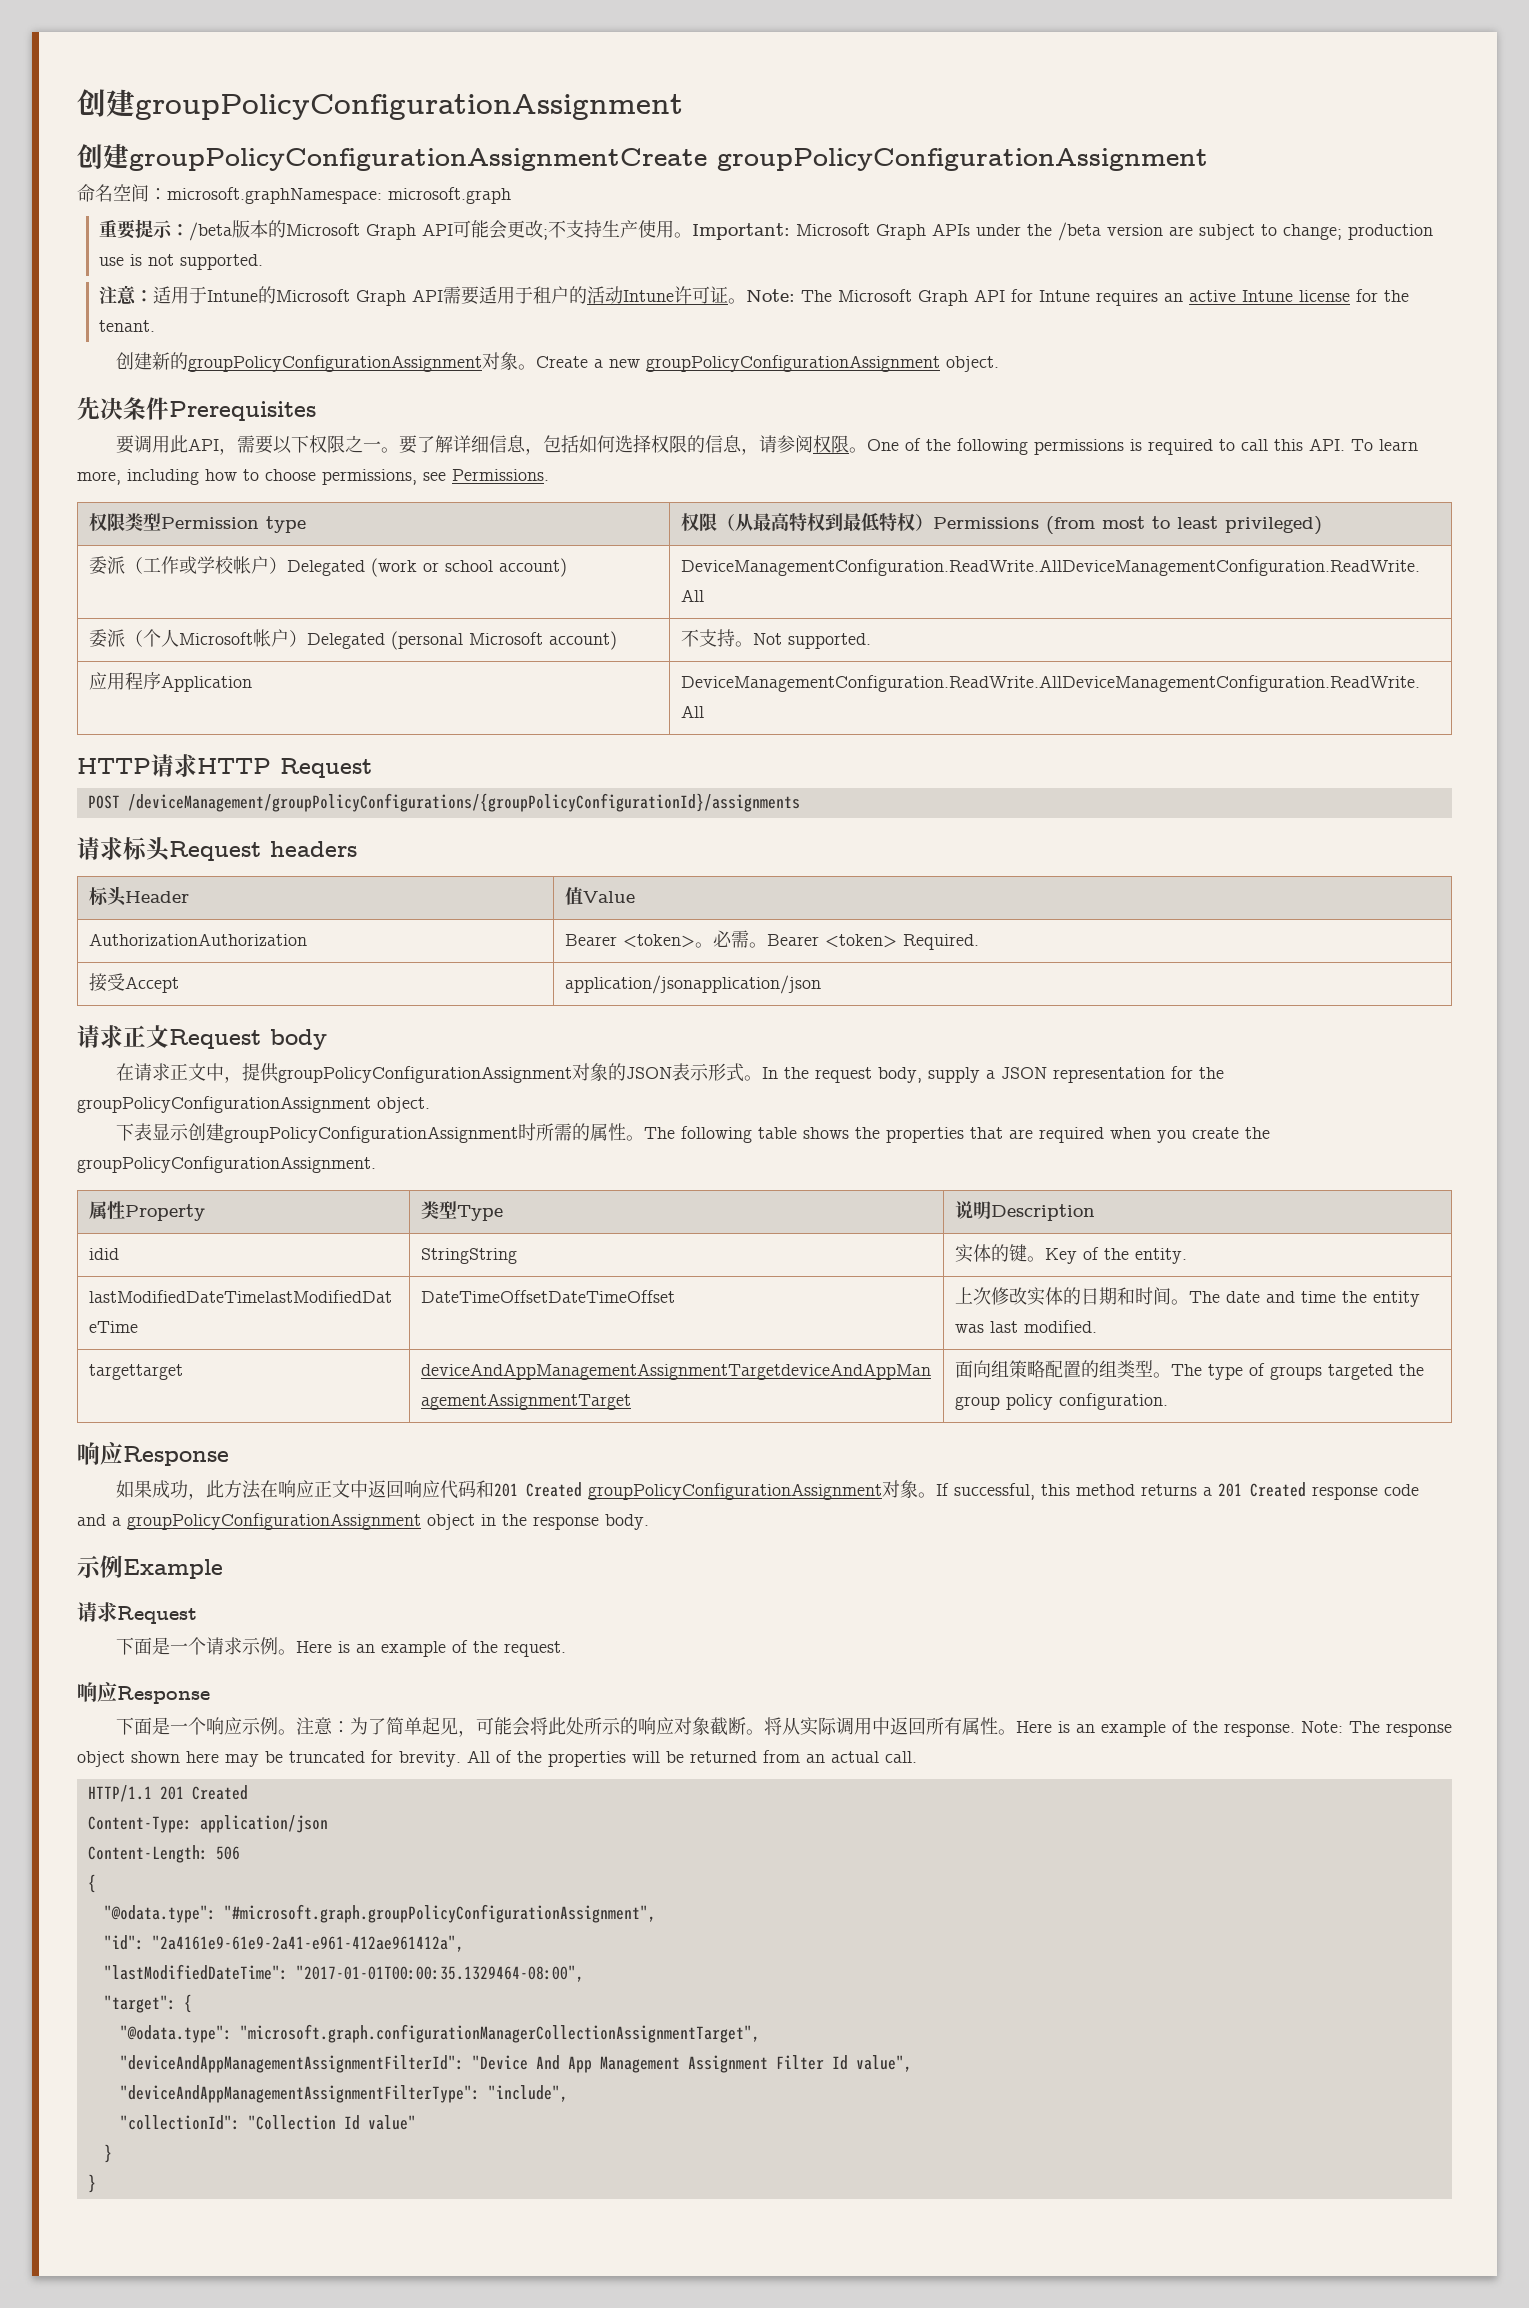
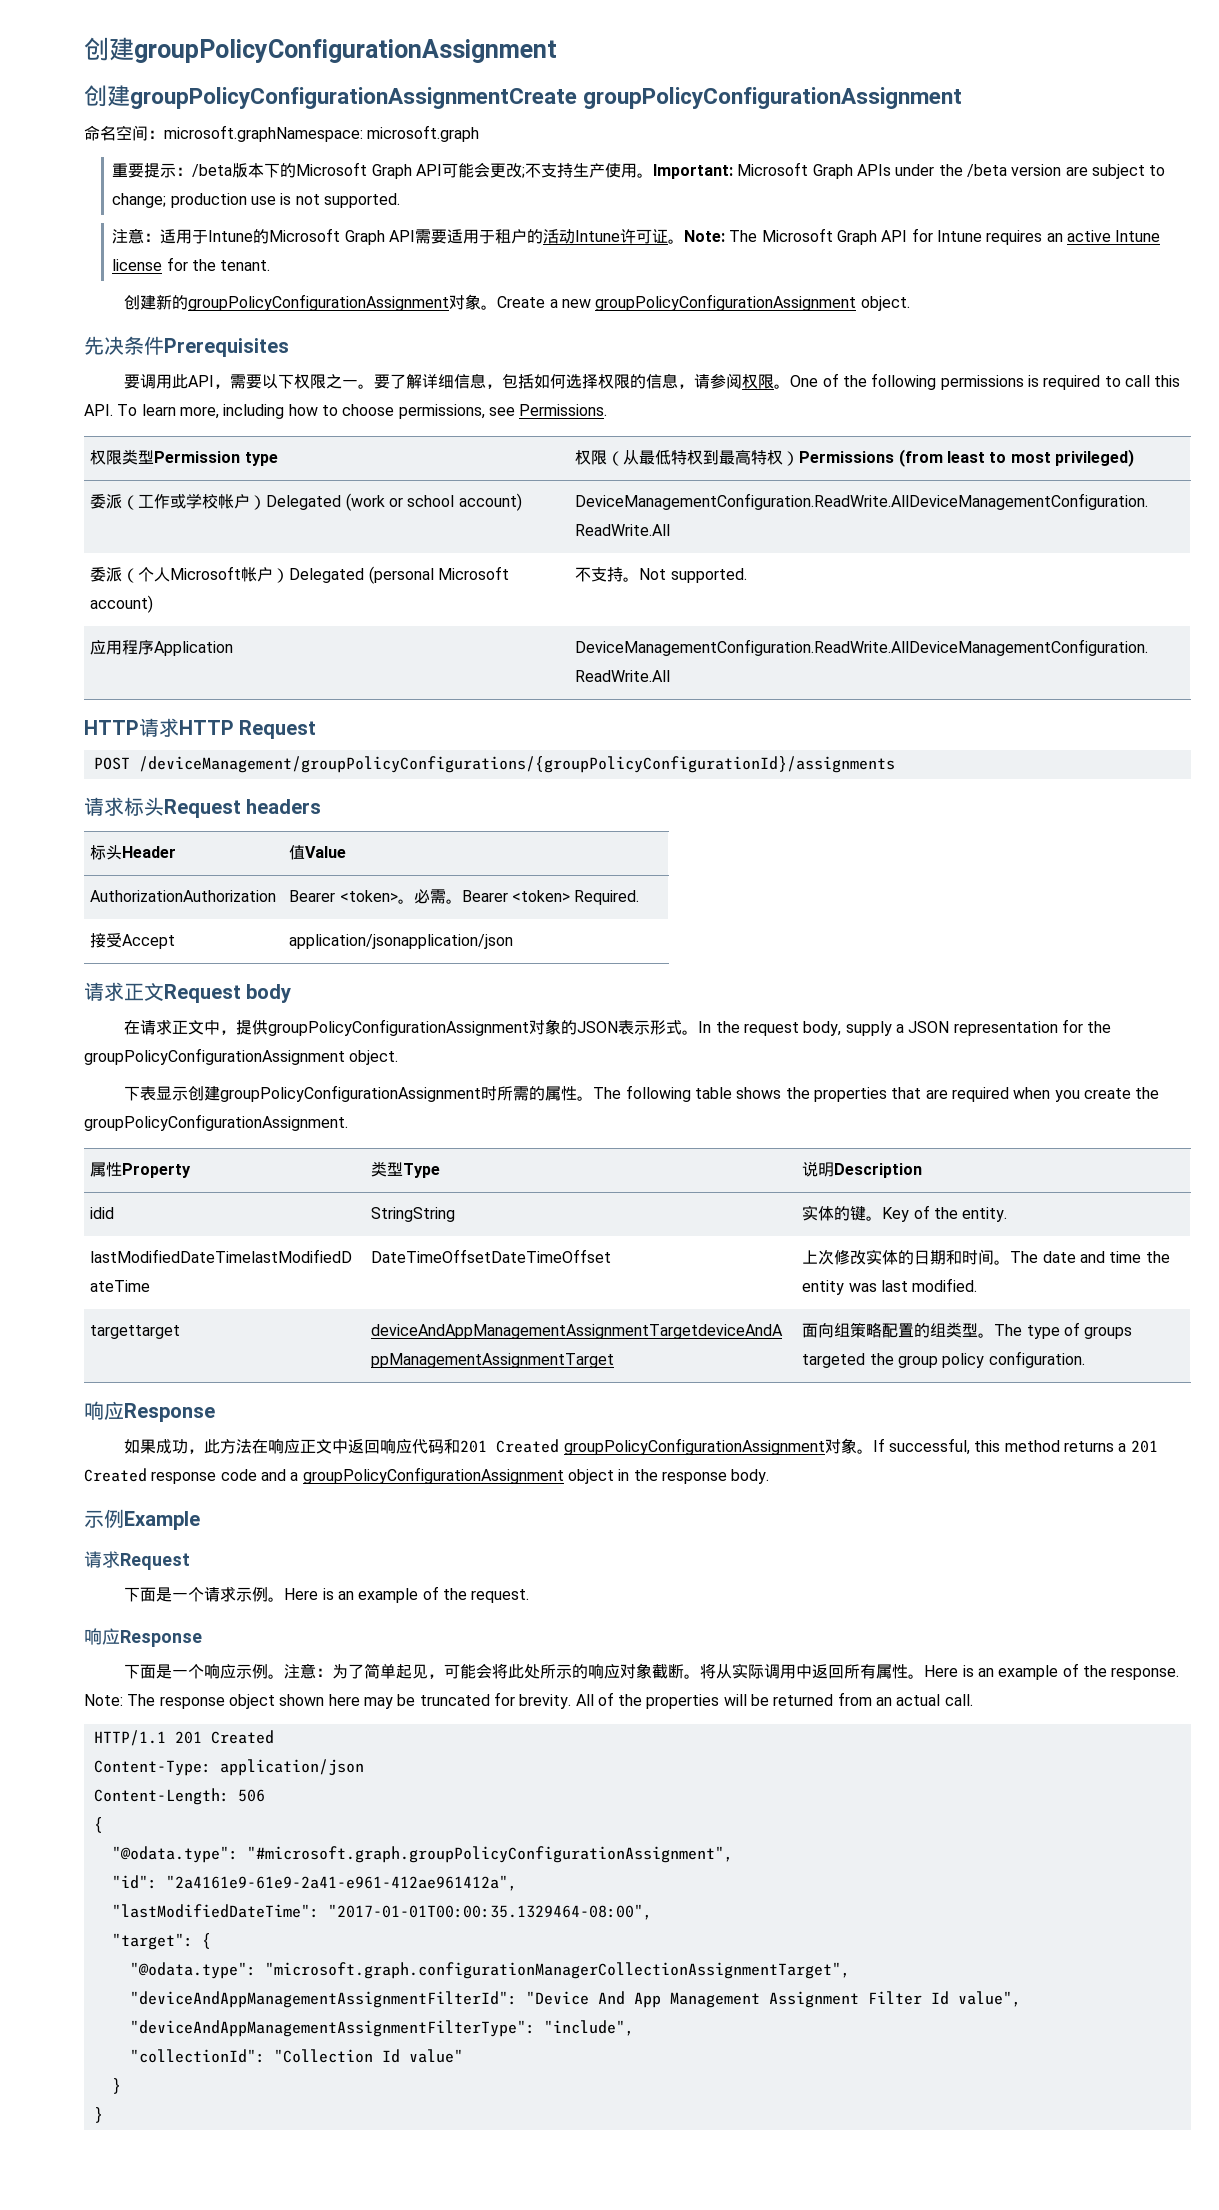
- 重要提示：/beta版本的Microsoft Graph API可能会更改;不支持生产使用。
+ 重要提示：/beta版本下的Microsoft Graph API可能会更改;不支持生产使用。
- 权限类型Permission type | 权限（从最高特权到最低特权）Permissions (from most to least privileged)
+ 权限类型Permission type | 权限（从最低特权到最高特权）Permissions (from least to most privileged)

